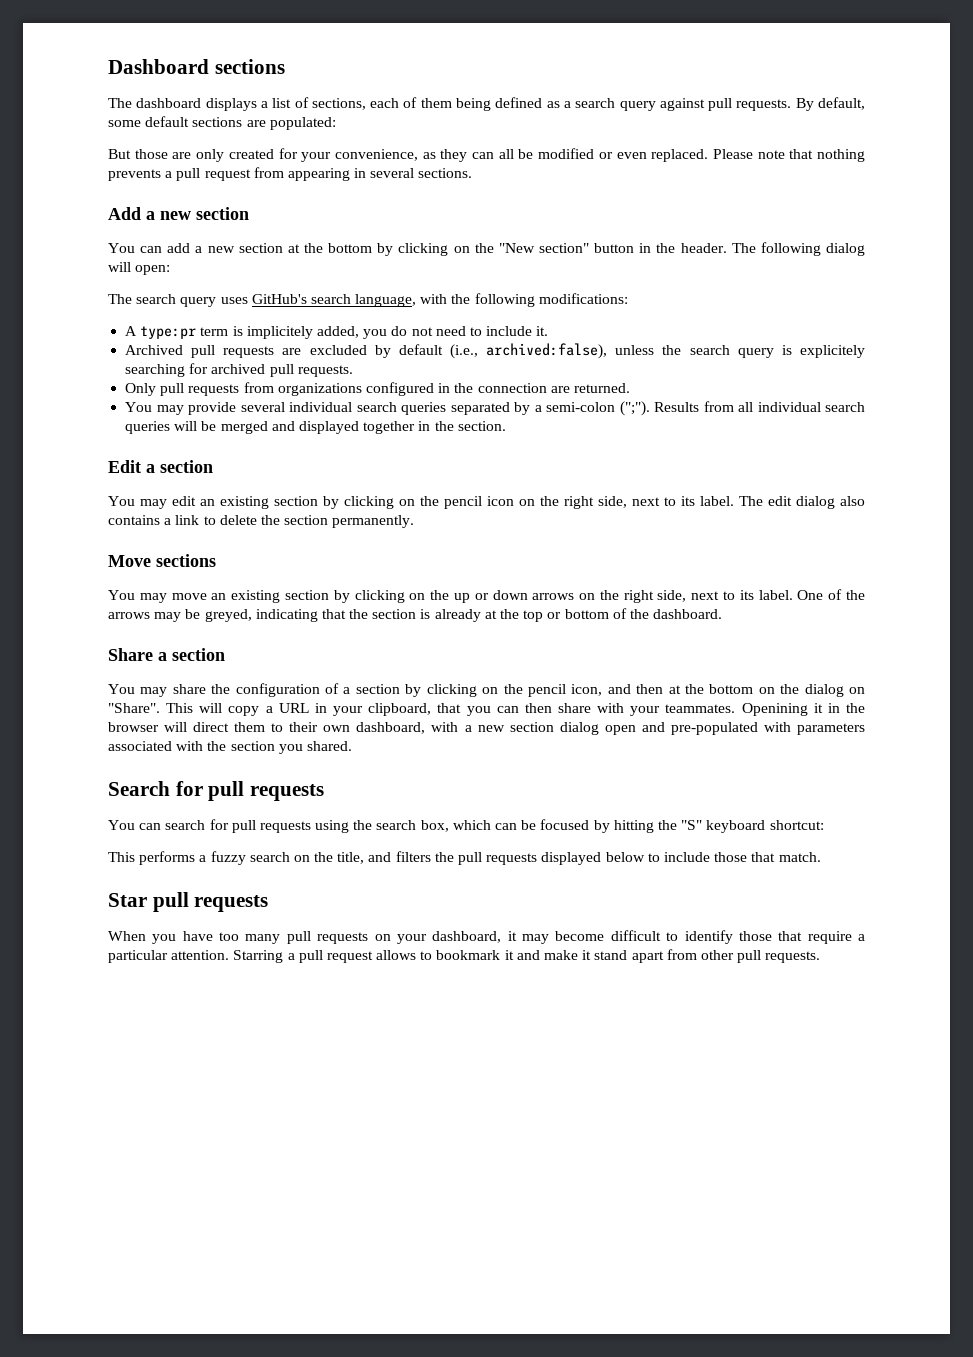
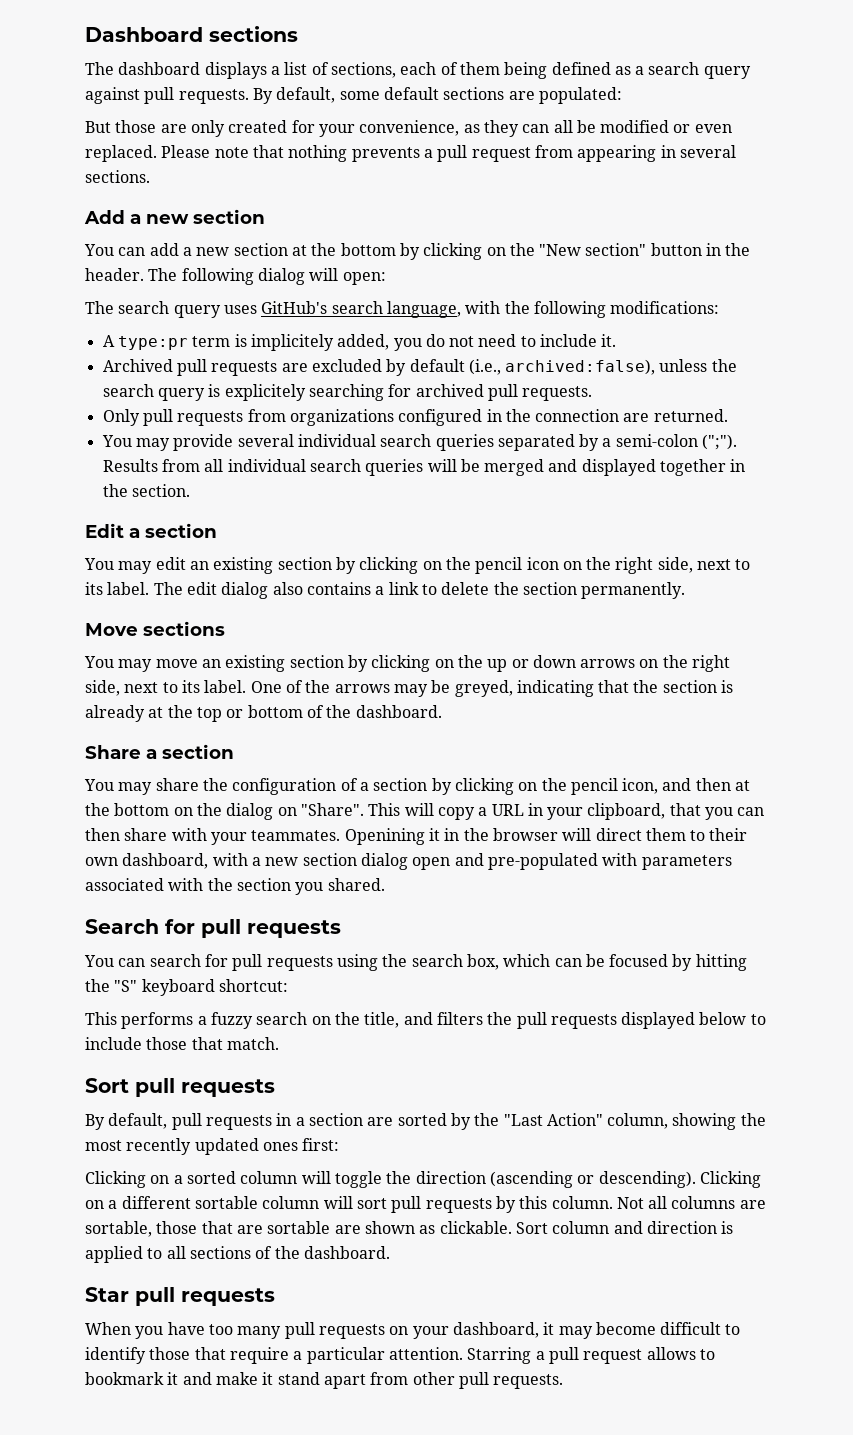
+ Sort pull requests
+ By default, pull requests in a section are sorted by the "Last Action" column, showing the most recently updated ones first:
+ Clicking on a sorted column will toggle the direction (ascending or descending). Clicking on a different sortable column will sort pull requests by this column. Not all columns are sortable, those that are sortable are shown as clickable. Sort column and direction is applied to all sections of the dashboard.

